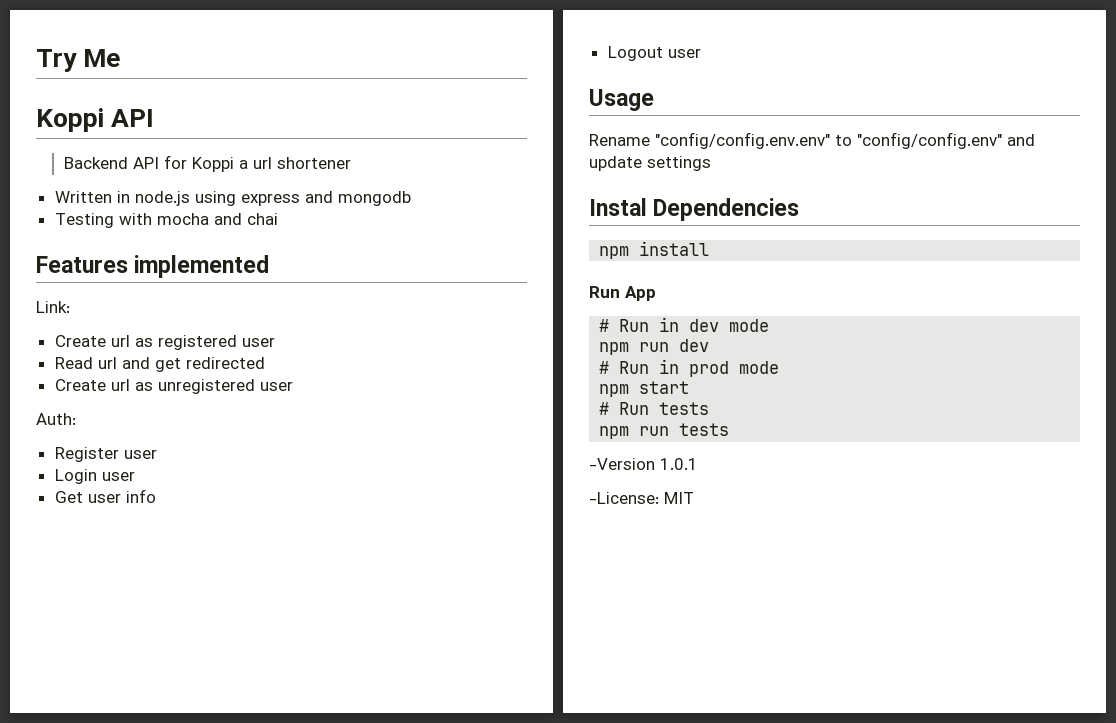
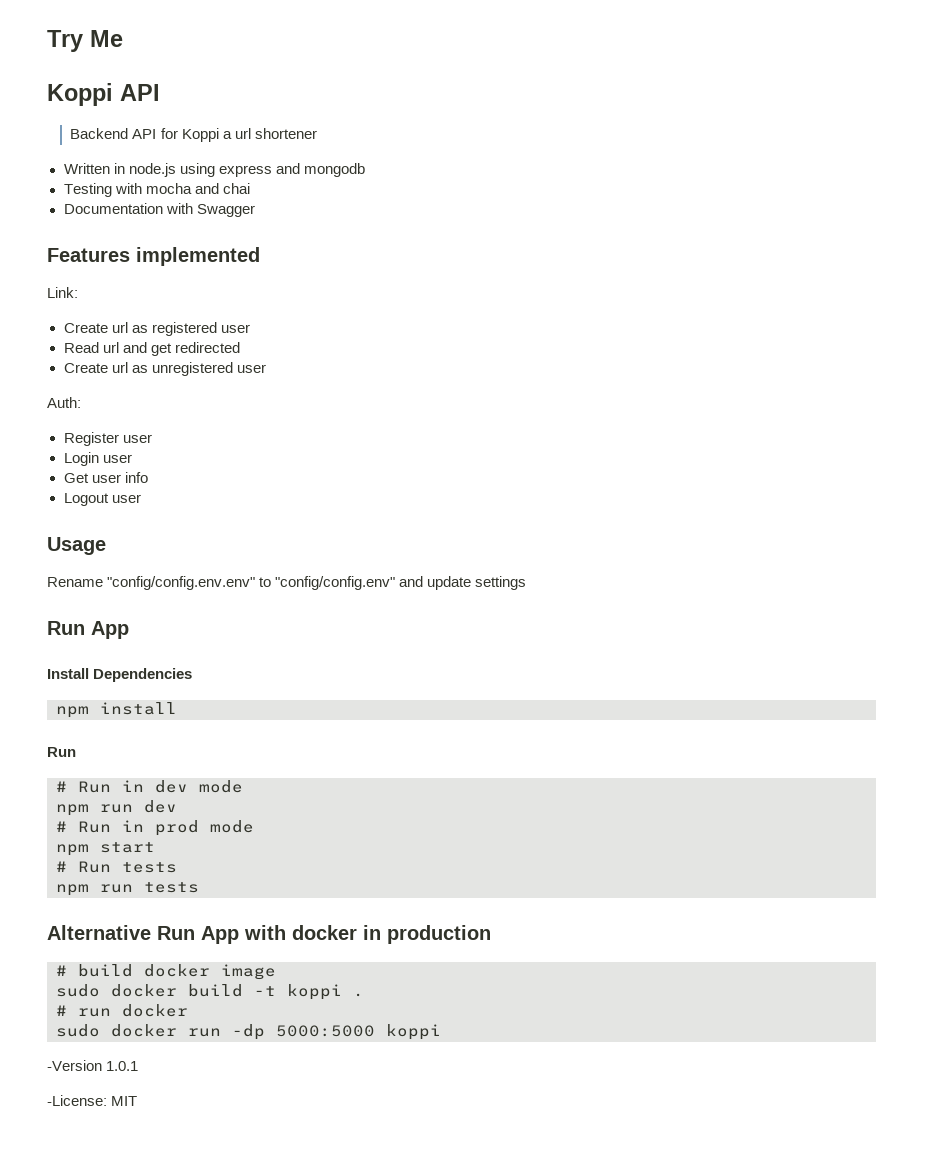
+ Documentation with Swagger
  Rename "config/config.env.env" to "config/config.env" and update settings
- Instal Dependencies
+ Run App
+ Install Dependencies
  npm install
- Run App
+ Run
+ Alternative Run App with docker in production
+ # build docker image
+ sudo docker build -t koppi .
+ # run docker
+ sudo docker run -dp 5000:5000 koppi

